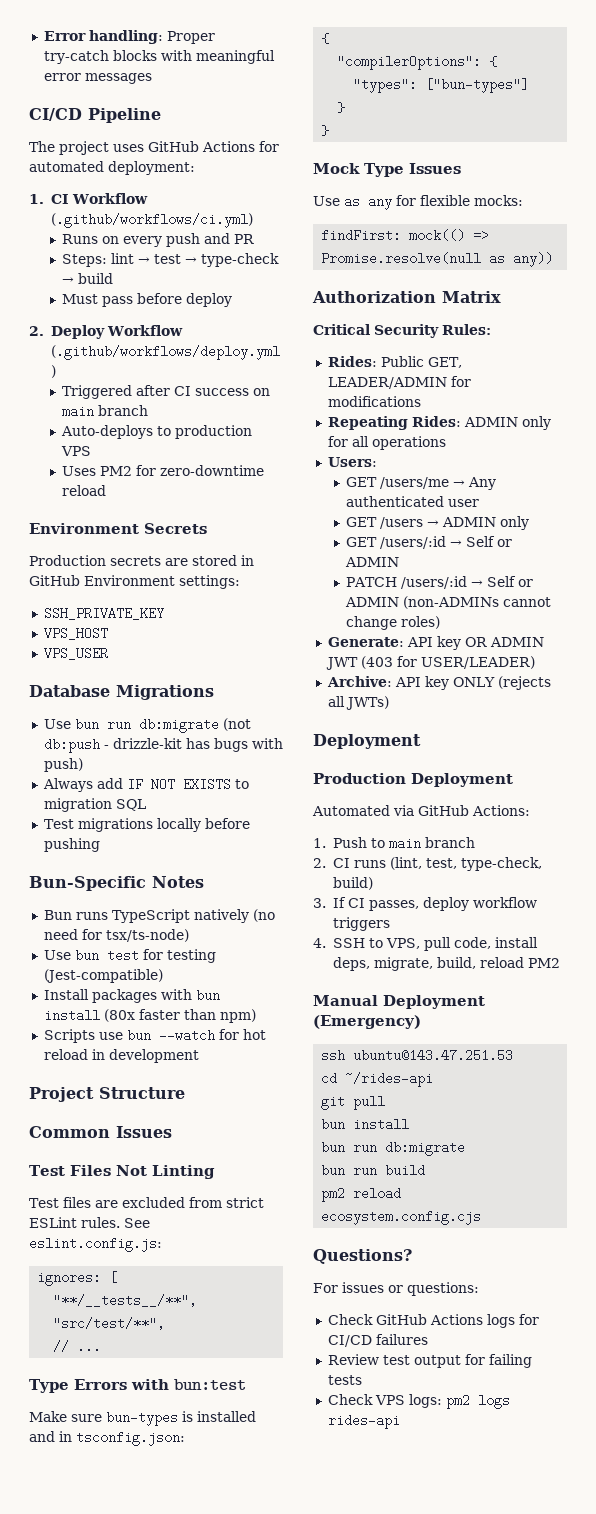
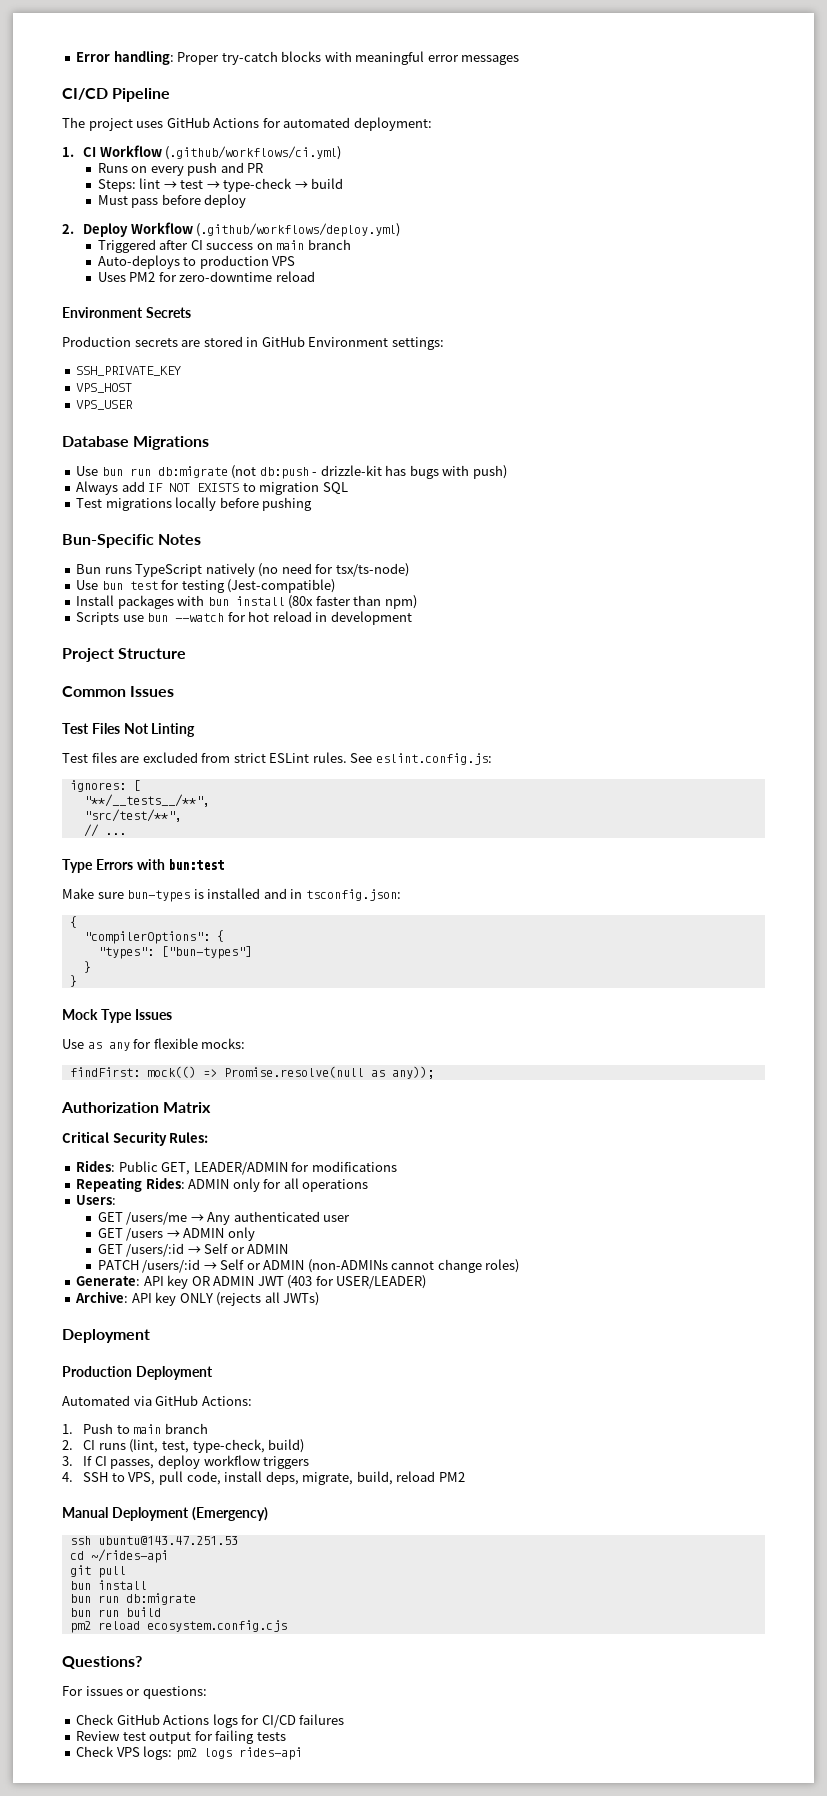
- findFirst: mock(() => Promise.resolve(null as any))
+ findFirst: mock(() => Promise.resolve(null as any));

